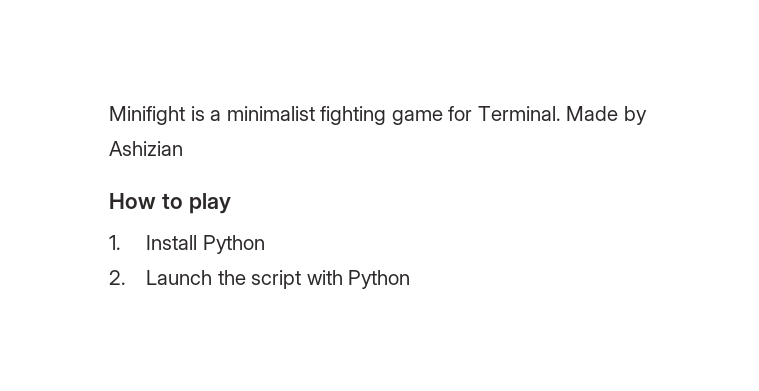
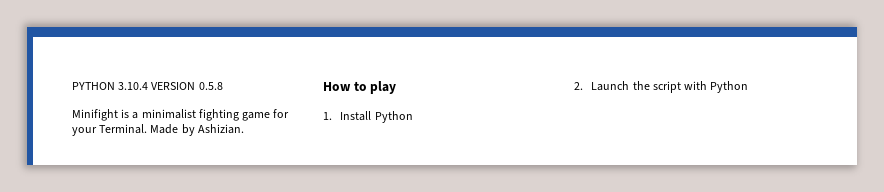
+ PYTHON 3.10.4 VERSION 0.5.8
- Minifight is a minimalist fighting game for Terminal.
+ Minifight is a minimalist fighting game for your Terminal.
- Made by Ashizian
+ Made by Ashizian.

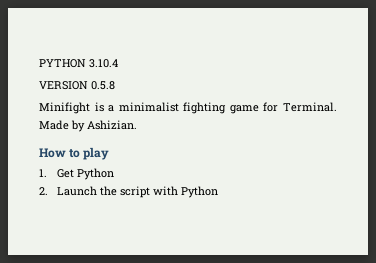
- PYTHON 3.10.4 VERSION 0.5.8
+ PYTHON 3.10.4
+ VERSION 0.5.8
- Minifight is a minimalist fighting game for your Terminal.
+ Minifight is a minimalist fighting game for Terminal.
- 1. Install Python
+ 1. Get Python

